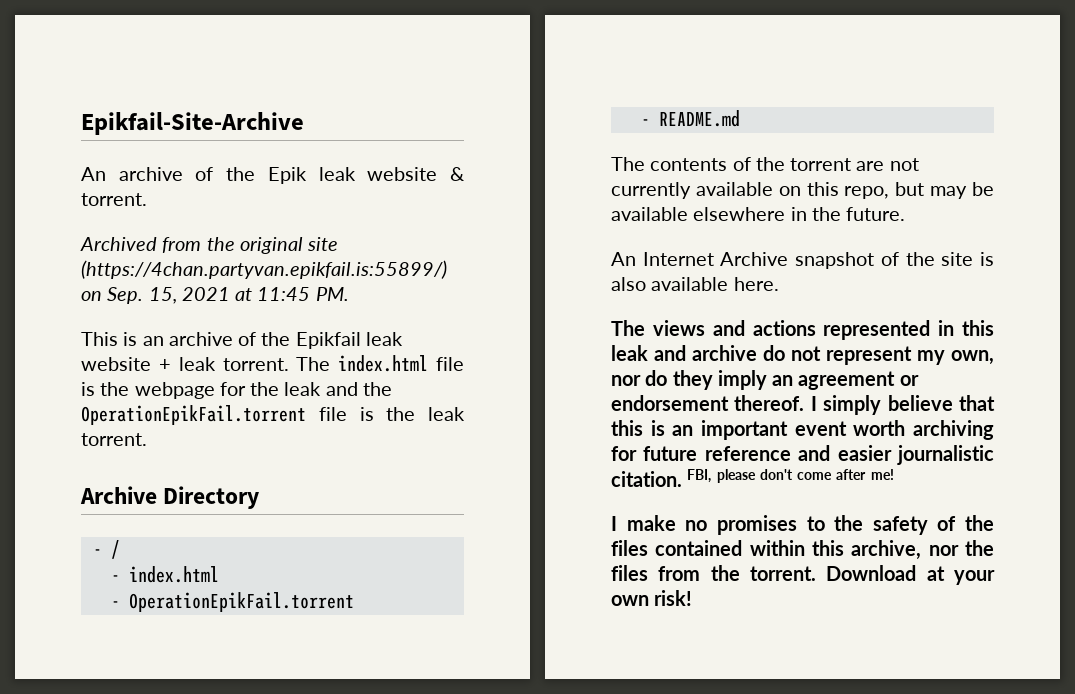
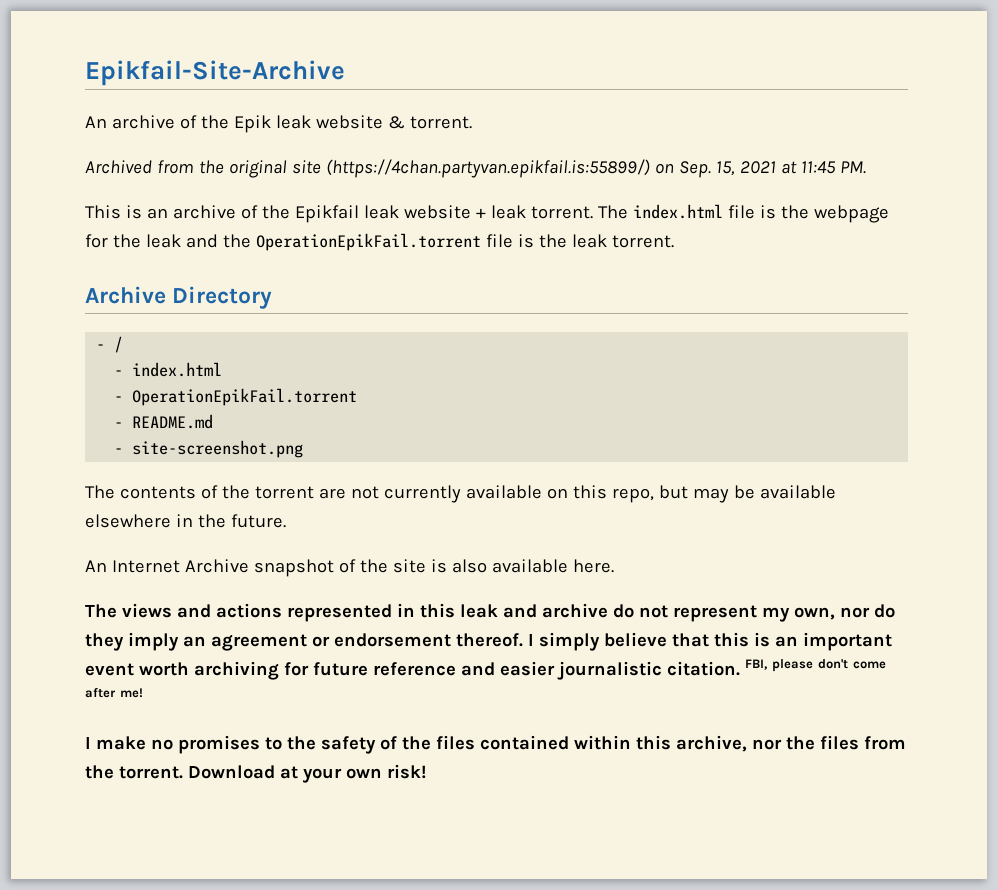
+ - site-screenshot.png

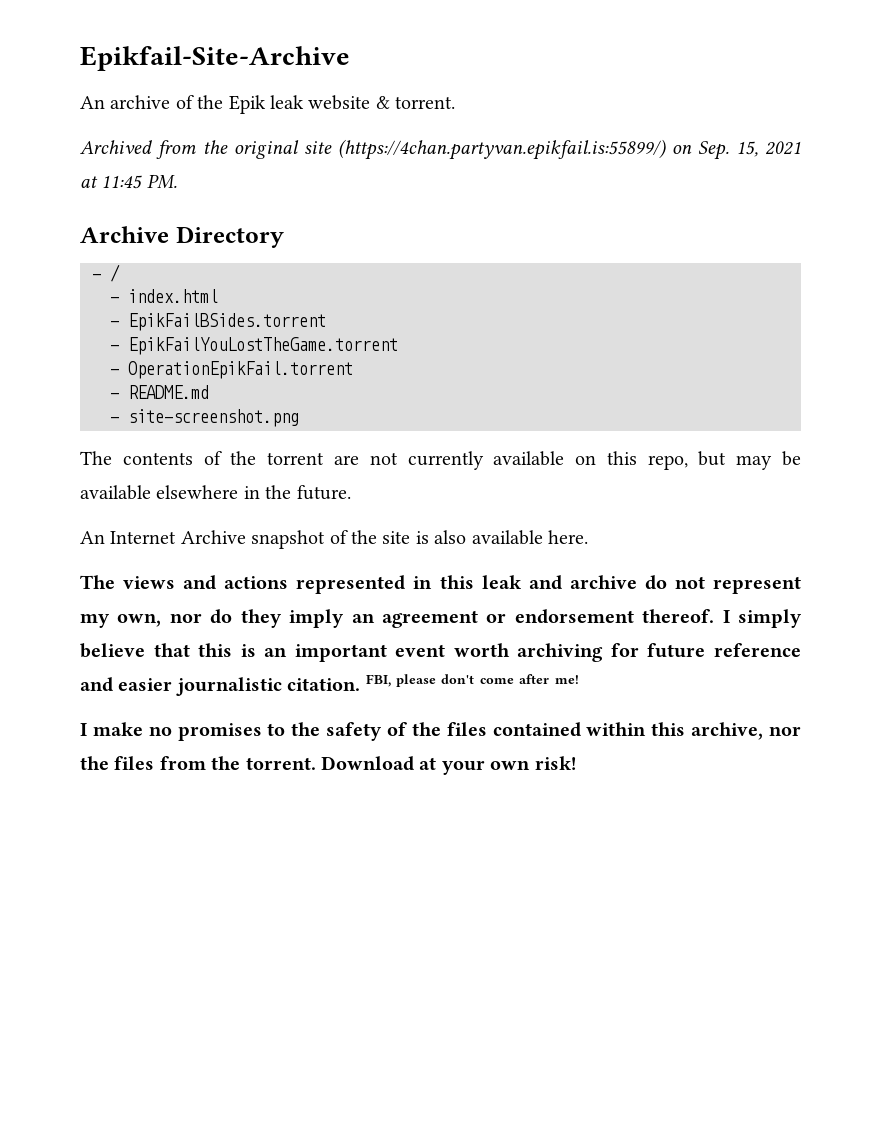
- This is an archive of the Epikfail leak website + leak torrent. The index.html file is the webpage for the leak and the OperationEpikFail.torrent file is the leak torrent.
+ - EpikFailBSides.torrent
+ - EpikFailYouLostTheGame.torrent

